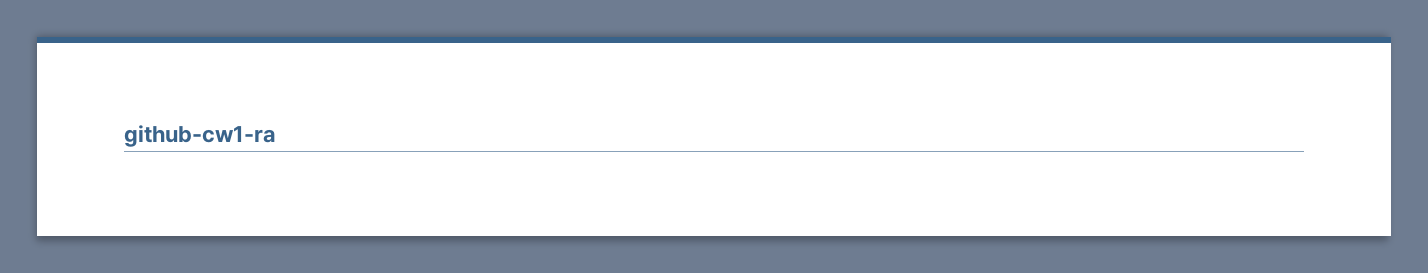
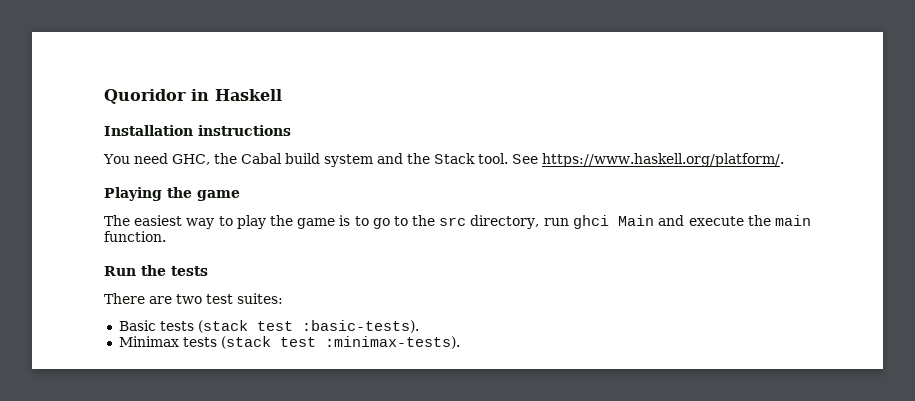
- github-cw1-ra
+ Quoridor in Haskell
+ Installation instructions
+ You need GHC, the Cabal build system and the Stack tool. See https://www.haskell.org/platform/.
+ Playing the game
+ The easiest way to play the game is to go to the src directory, run ghci Main and execute the main function.
+ Run the tests
+ There are two test suites:
+ Basic tests (stack test :basic-tests).
+ Minimax tests (stack test :minimax-tests).

